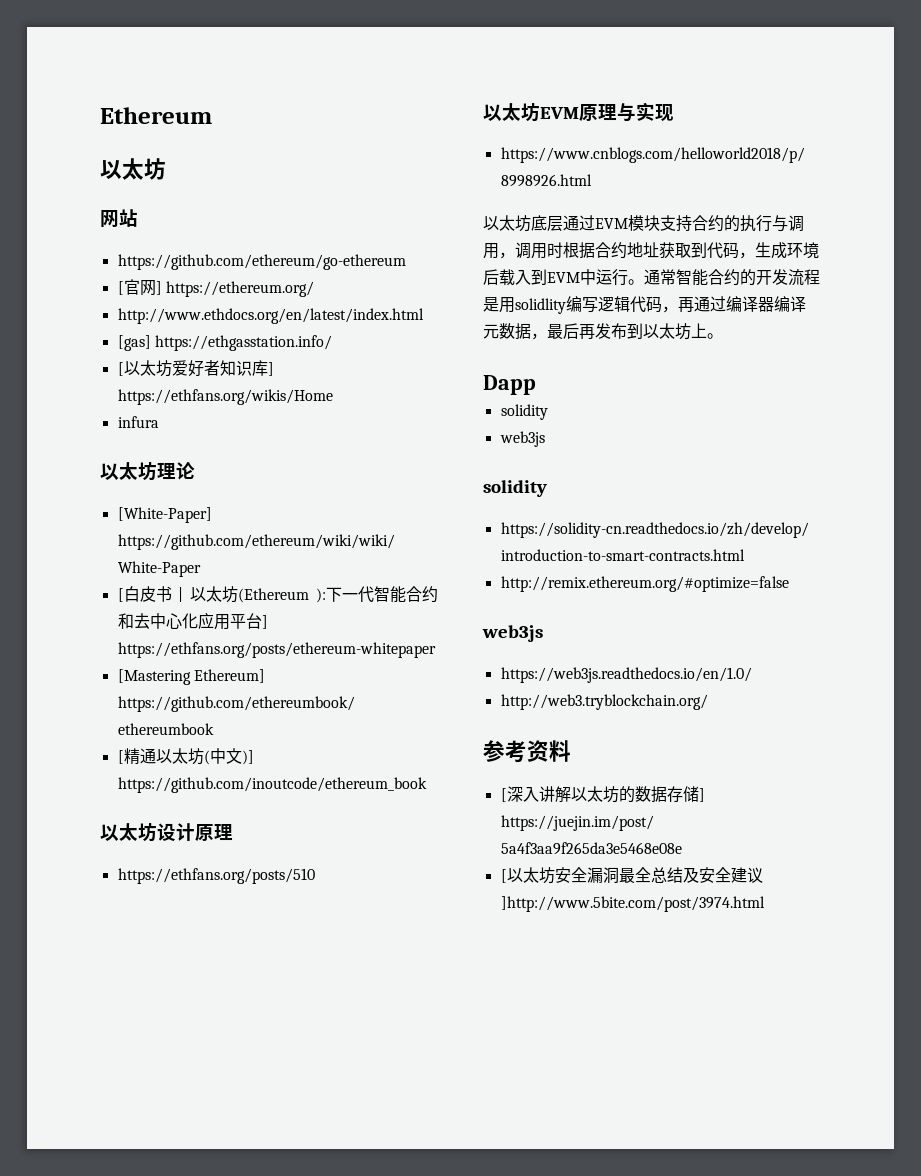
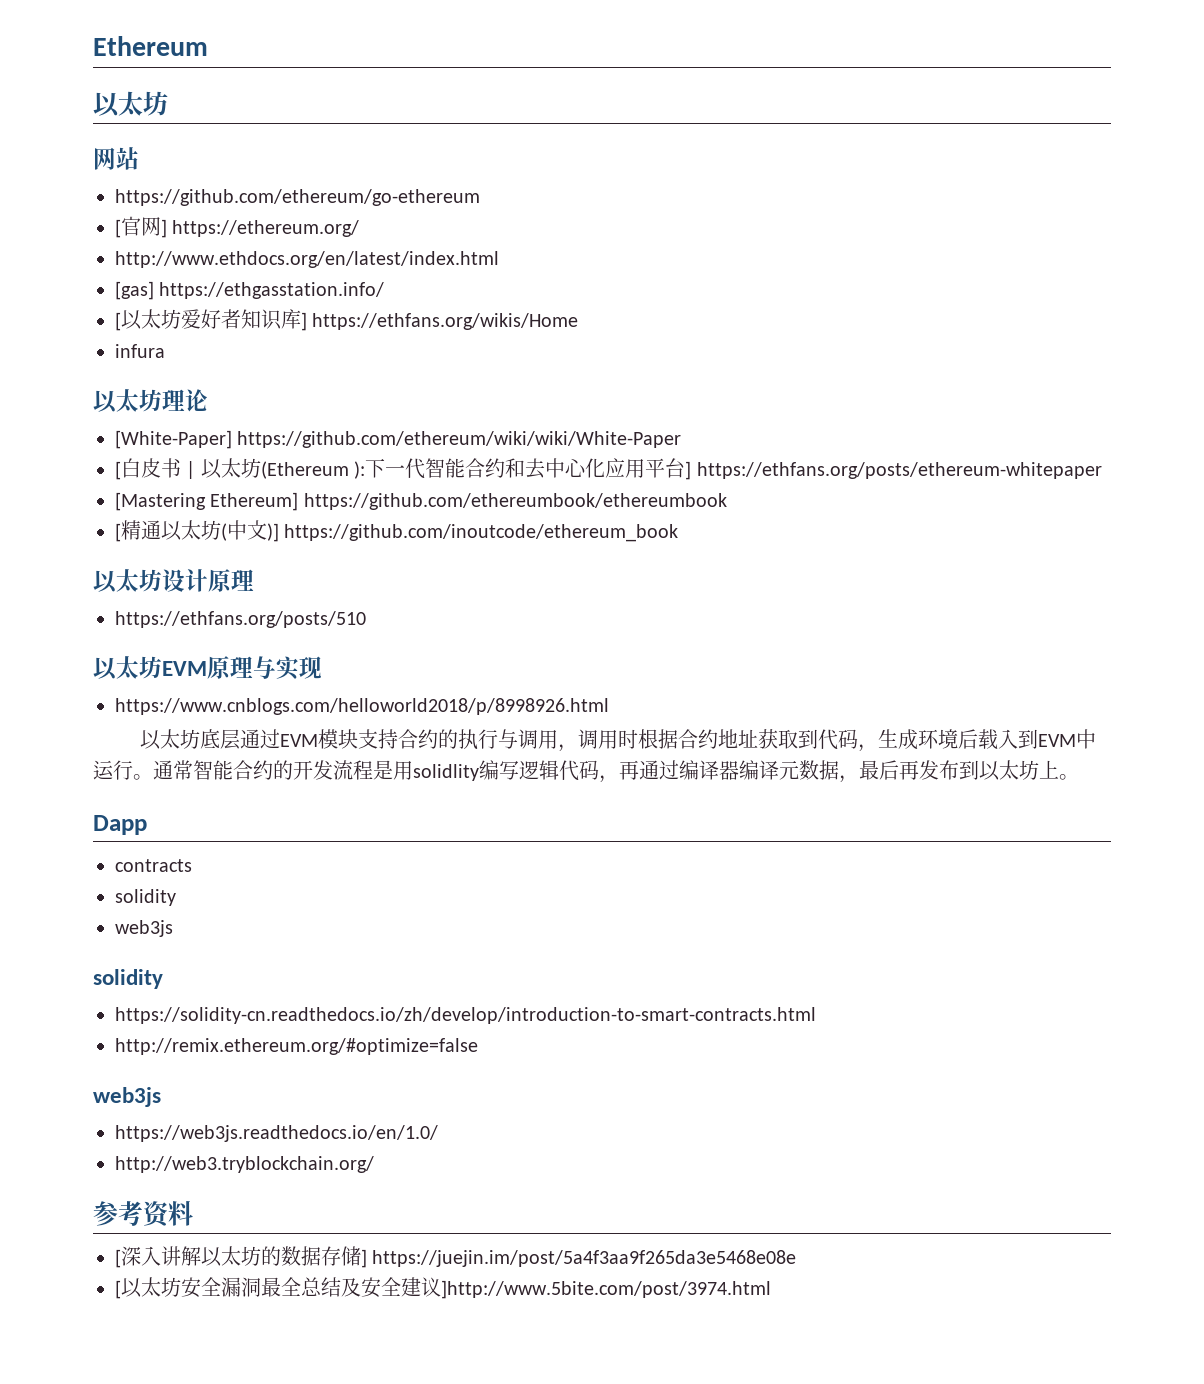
+ contracts

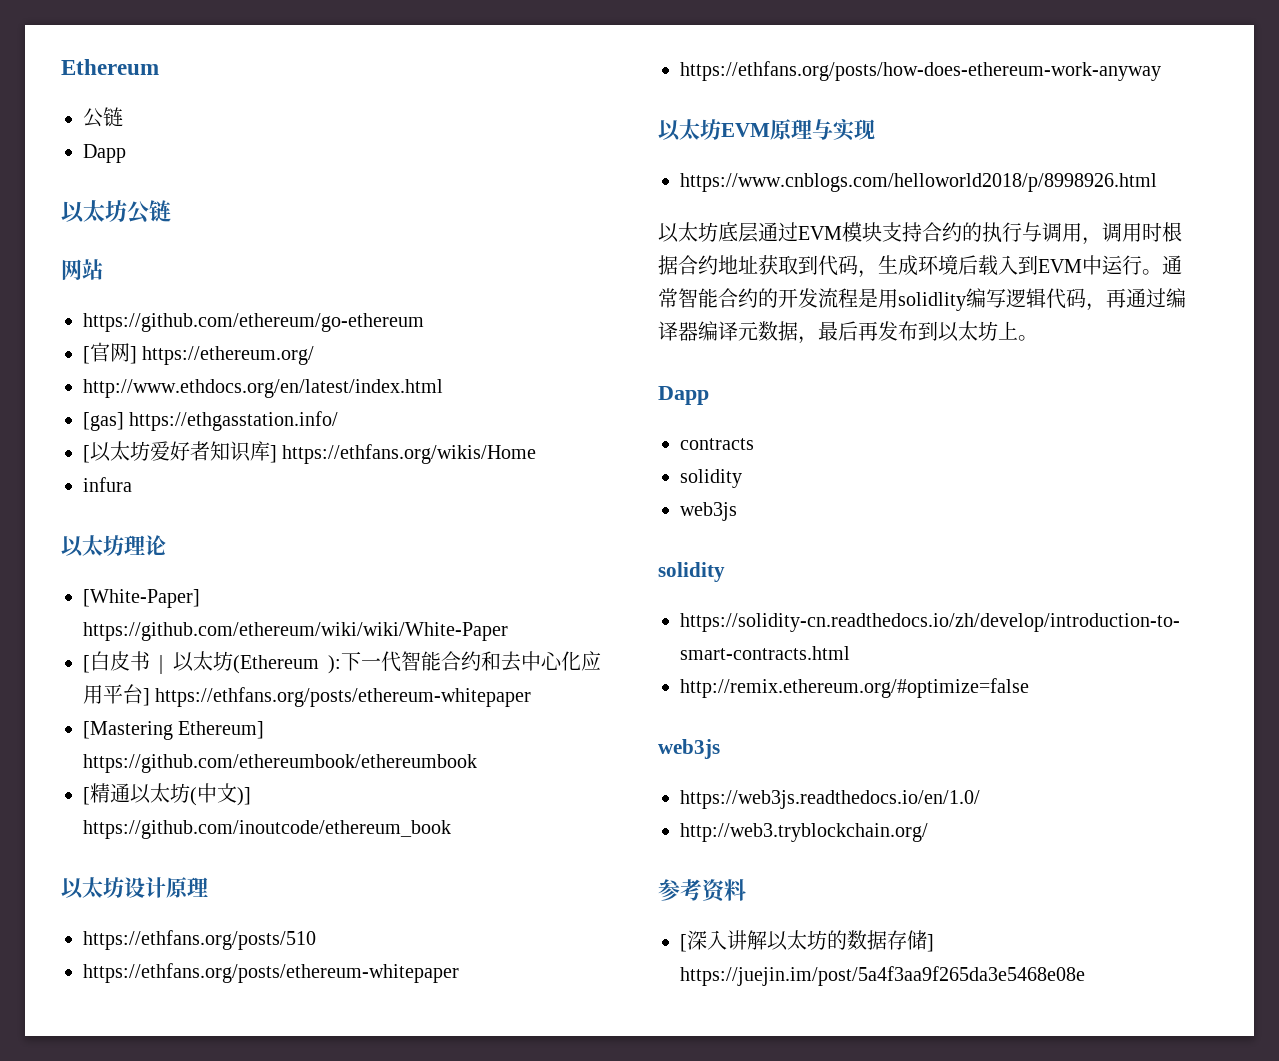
  Ethereum
- 以太坊
+ 公链
+ Dapp
+ 以太坊公链
  https://ethfans.org/posts/510
+ https://ethfans.org/posts/ethereum-whitepaper
+ https://ethfans.org/posts/how-does-ethereum-work-anyway
- [以太坊安全漏洞最全总结及安全建议]http://www.5bite.com/post/3974.html

